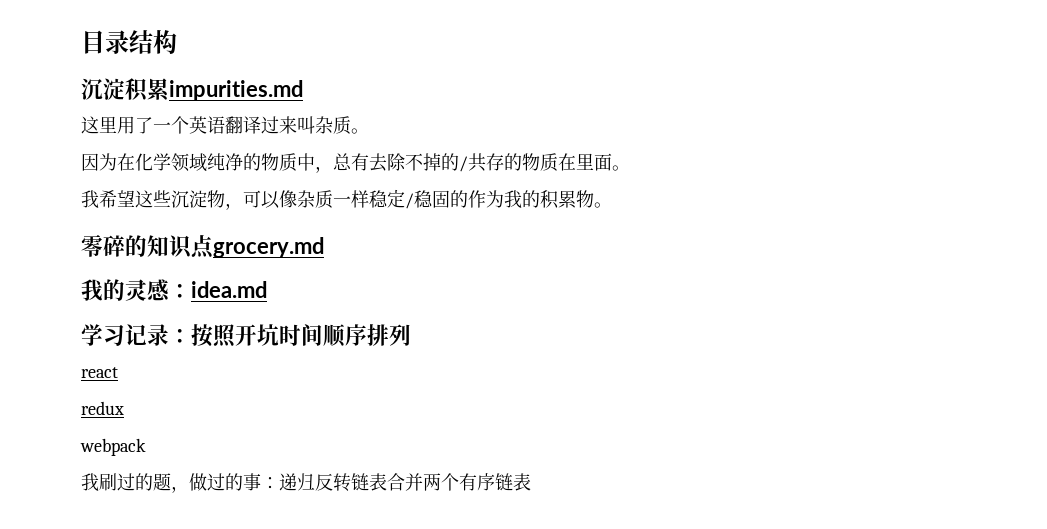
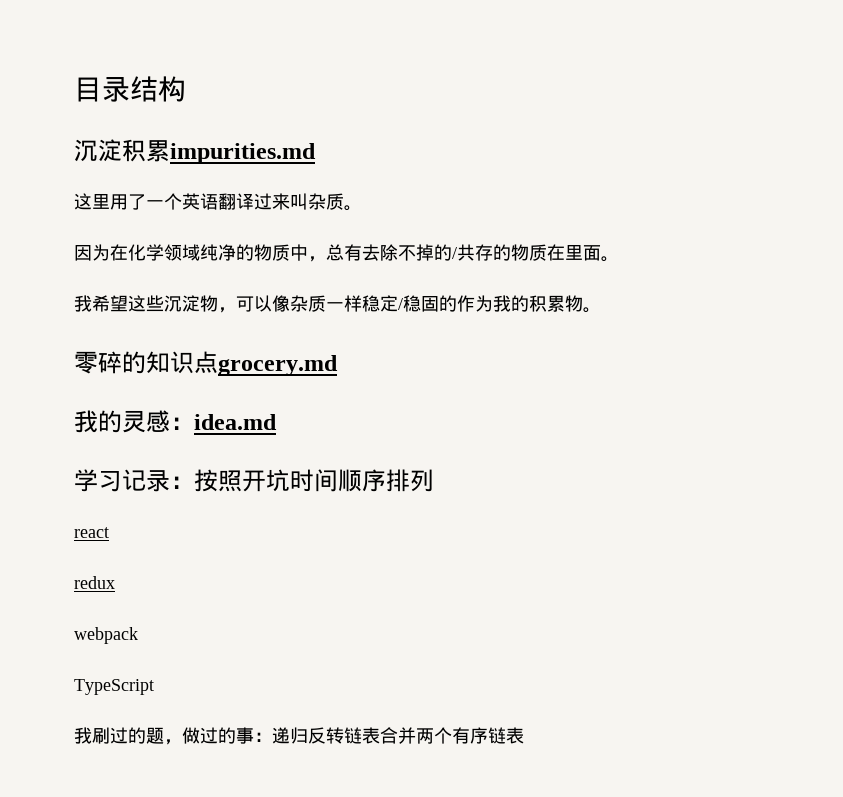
+ TypeScript

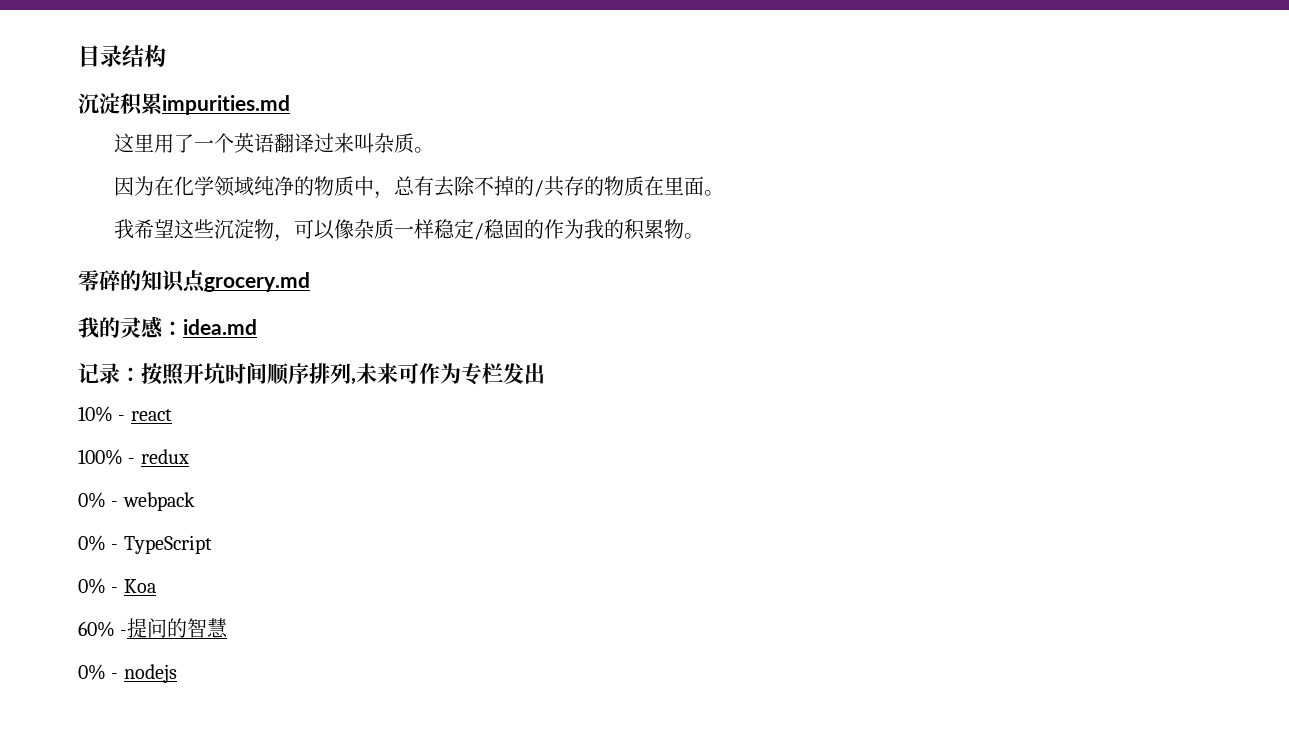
- 学习记录：按照开坑时间顺序排列
- react
+ 记录：按照开坑时间顺序排列,未来可作为专栏发出
+ 10% - react
- redux
+ 100% - redux
- webpack
+ 0% - webpack
- TypeScript
+ 0% - TypeScript
- 我刷过的题，做过的事：递归反转链表合并两个有序链表
+ 0% - Koa
+ 60% -提问的智慧
+ 0% - nodejs

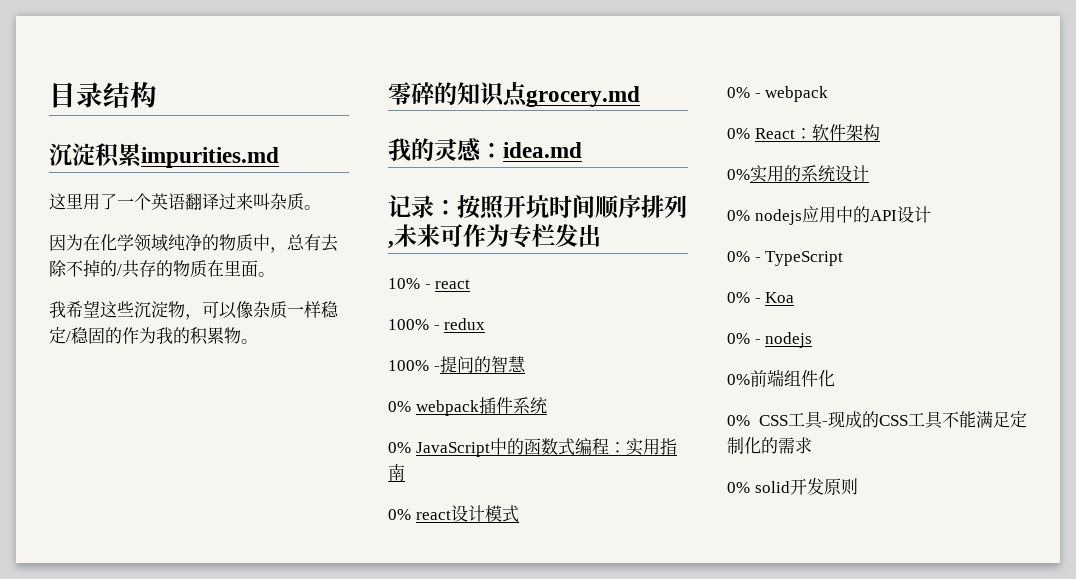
+ 100% -提问的智慧
+ 0% webpack插件系统
+ 0% JavaScript中的函数式编程：实用指南
+ 0% react设计模式
  0% - webpack
+ 0% React：软件架构
+ 0%实用的系统设计
+ 0% nodejs应用中的API设计
- 60% -提问的智慧
+ 0%前端组件化
+ 0% CSS工具-现成的CSS工具不能满足定制化的需求
+ 0% solid开发原则

